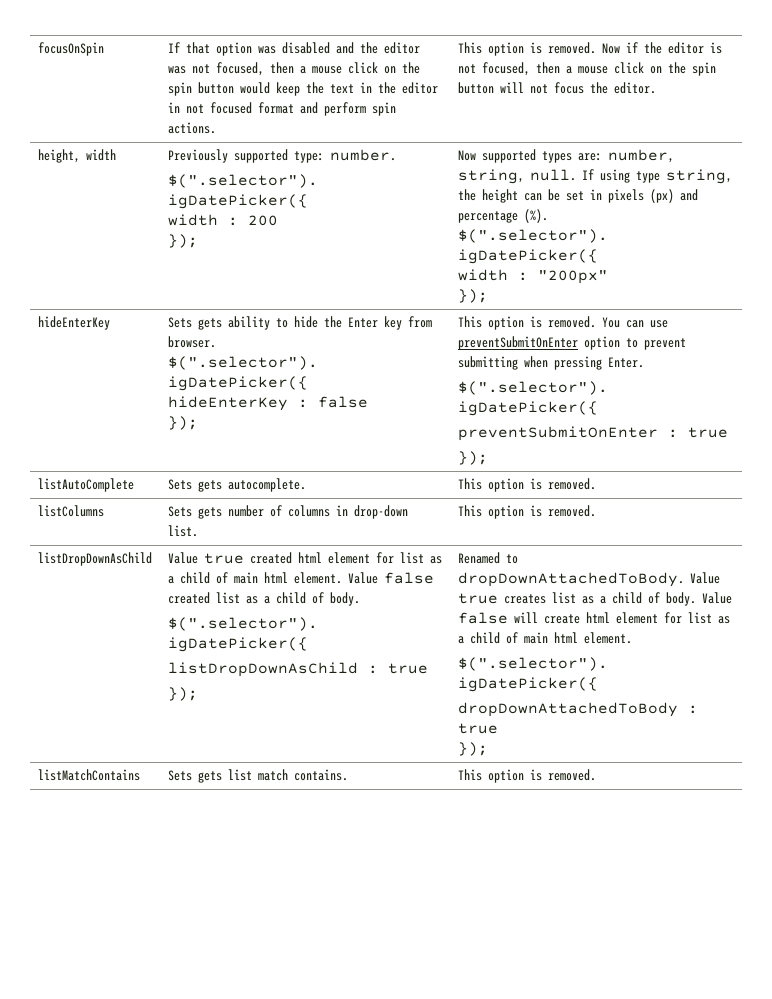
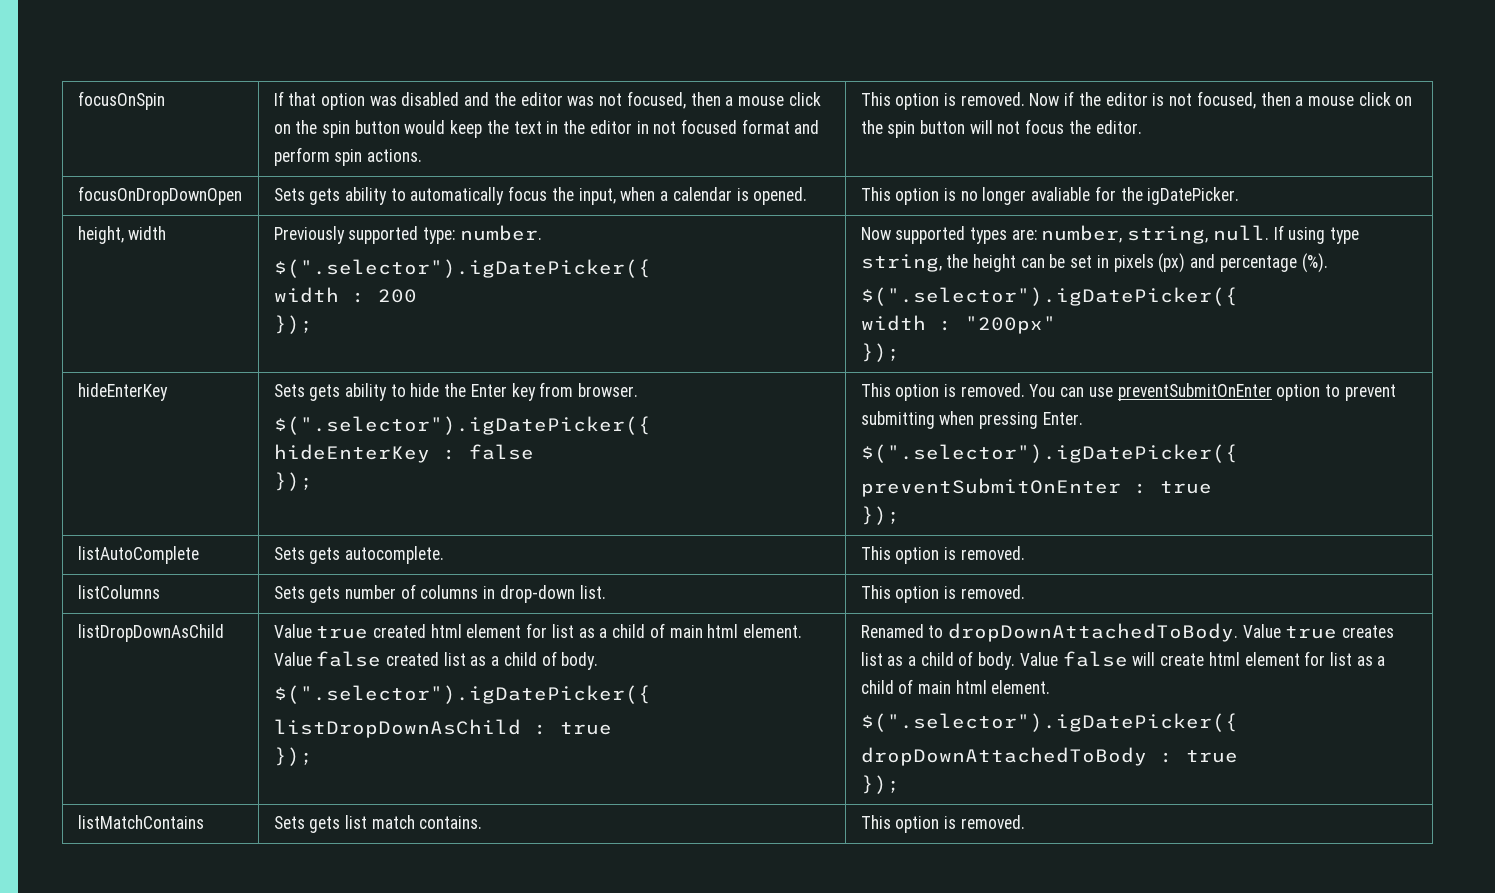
+ focusOnDropDownOpen | Sets gets ability to automatically focus the input, when a calendar is opened. | This option is no longer avaliable for the igDatePicker.

